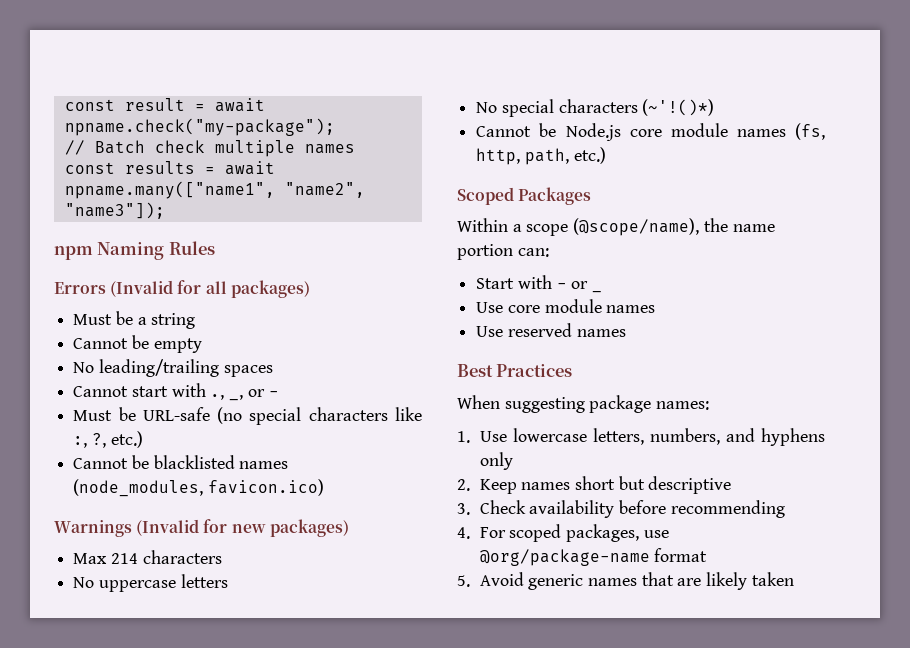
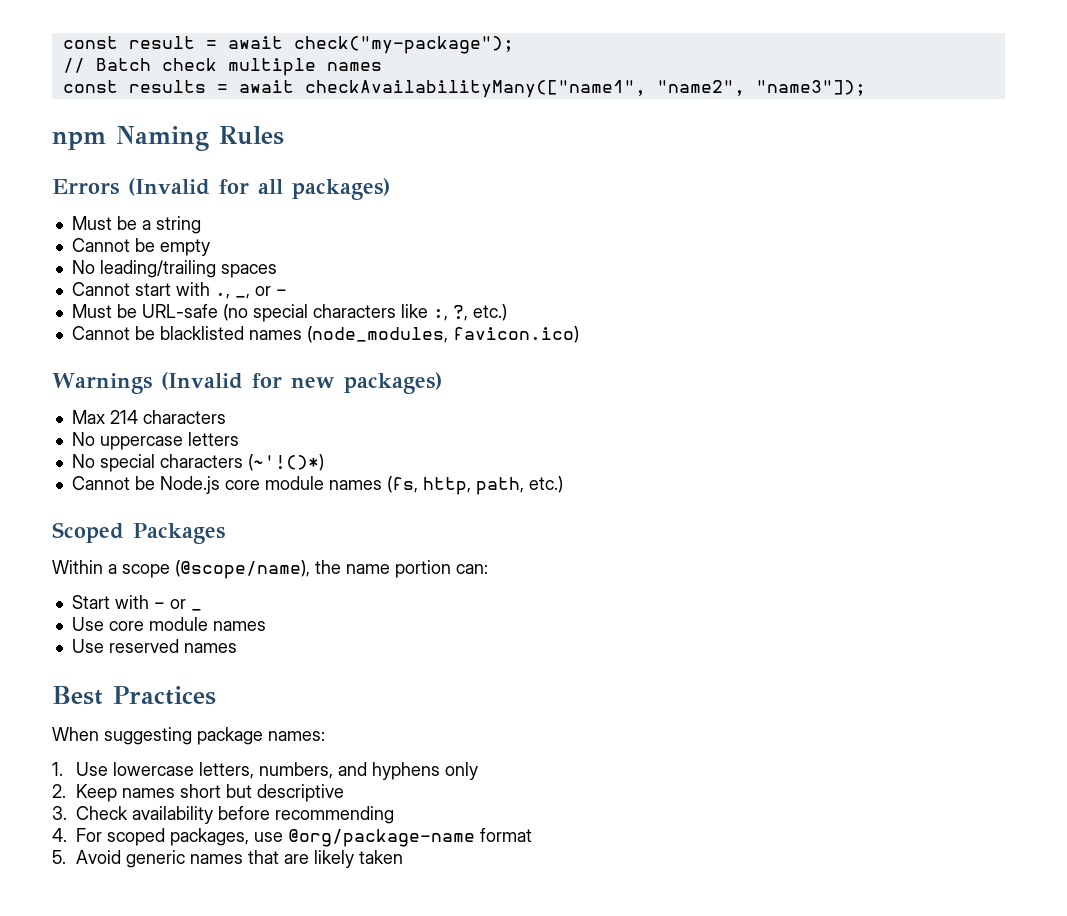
- const result = await npname.check("my-package");
+ const result = await check("my-package");
- const results = await npname.many(["name1", "name2", "name3"]);
+ const results = await checkAvailabilityMany(["name1", "name2", "name3"]);

